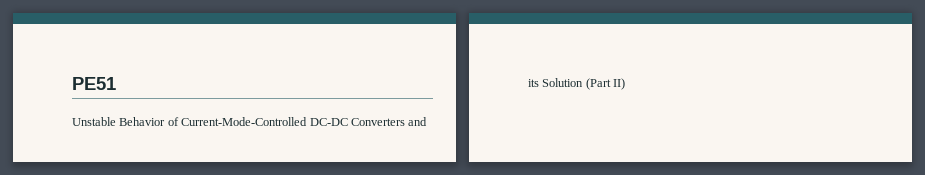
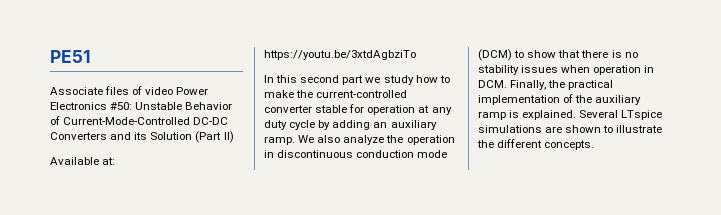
- Unstable Behavior of Current-Mode-Controlled DC-DC Converters and its Solution (Part II)
+ Associate files of video Power Electronics #50: Unstable Behavior of Current-Mode-Controlled DC-DC Converters and its Solution (Part II)
+ Available at: https://youtu.be/3xtdAgbziTo
+ In this second part we study how to make the current-controlled converter stable for operation at any duty cycle by adding an auxiliary ramp. We also analyze the operation in discontinuous conduction mode (DCM) to show that there is no stability issues when operation in DCM. Finally, the practical implementation of the auxiliary ramp is explained. Several LTspice simulations are shown to illustrate the different concepts.

